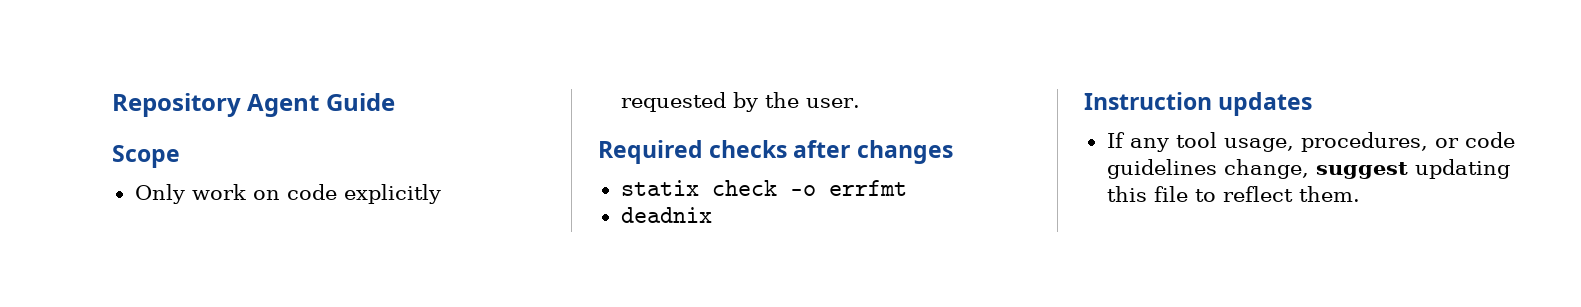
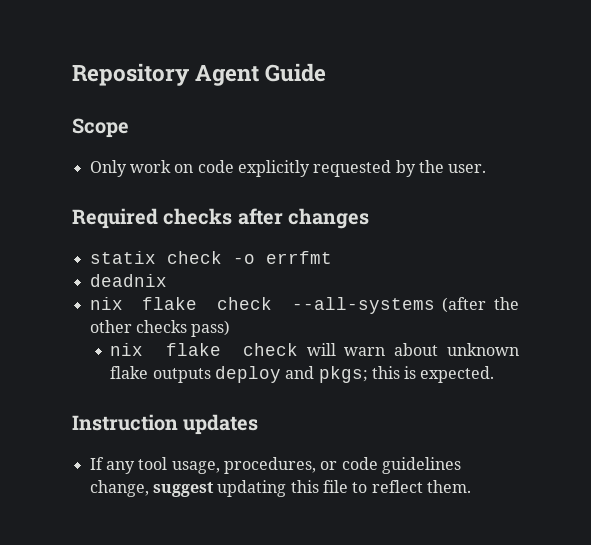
+ nix flake check --all-systems (after the other checks pass)
+ nix flake check will warn about unknown flake outputs deploy and pkgs; this is expected.

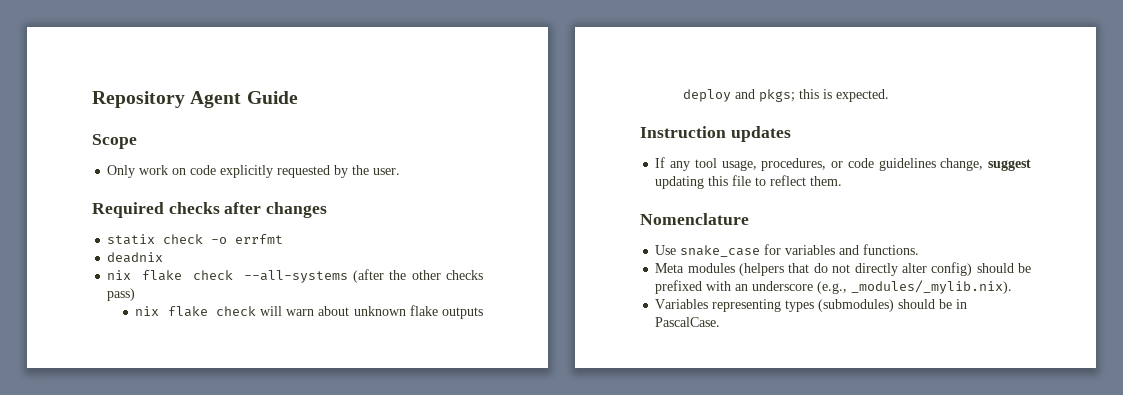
+ Nomenclature
+ Use snake_case for variables and functions.
+ Meta modules (helpers that do not directly alter config) should be prefixed with an underscore (e.g., _modules/_mylib.nix).
+ Variables representing types (submodules) should be in PascalCase.

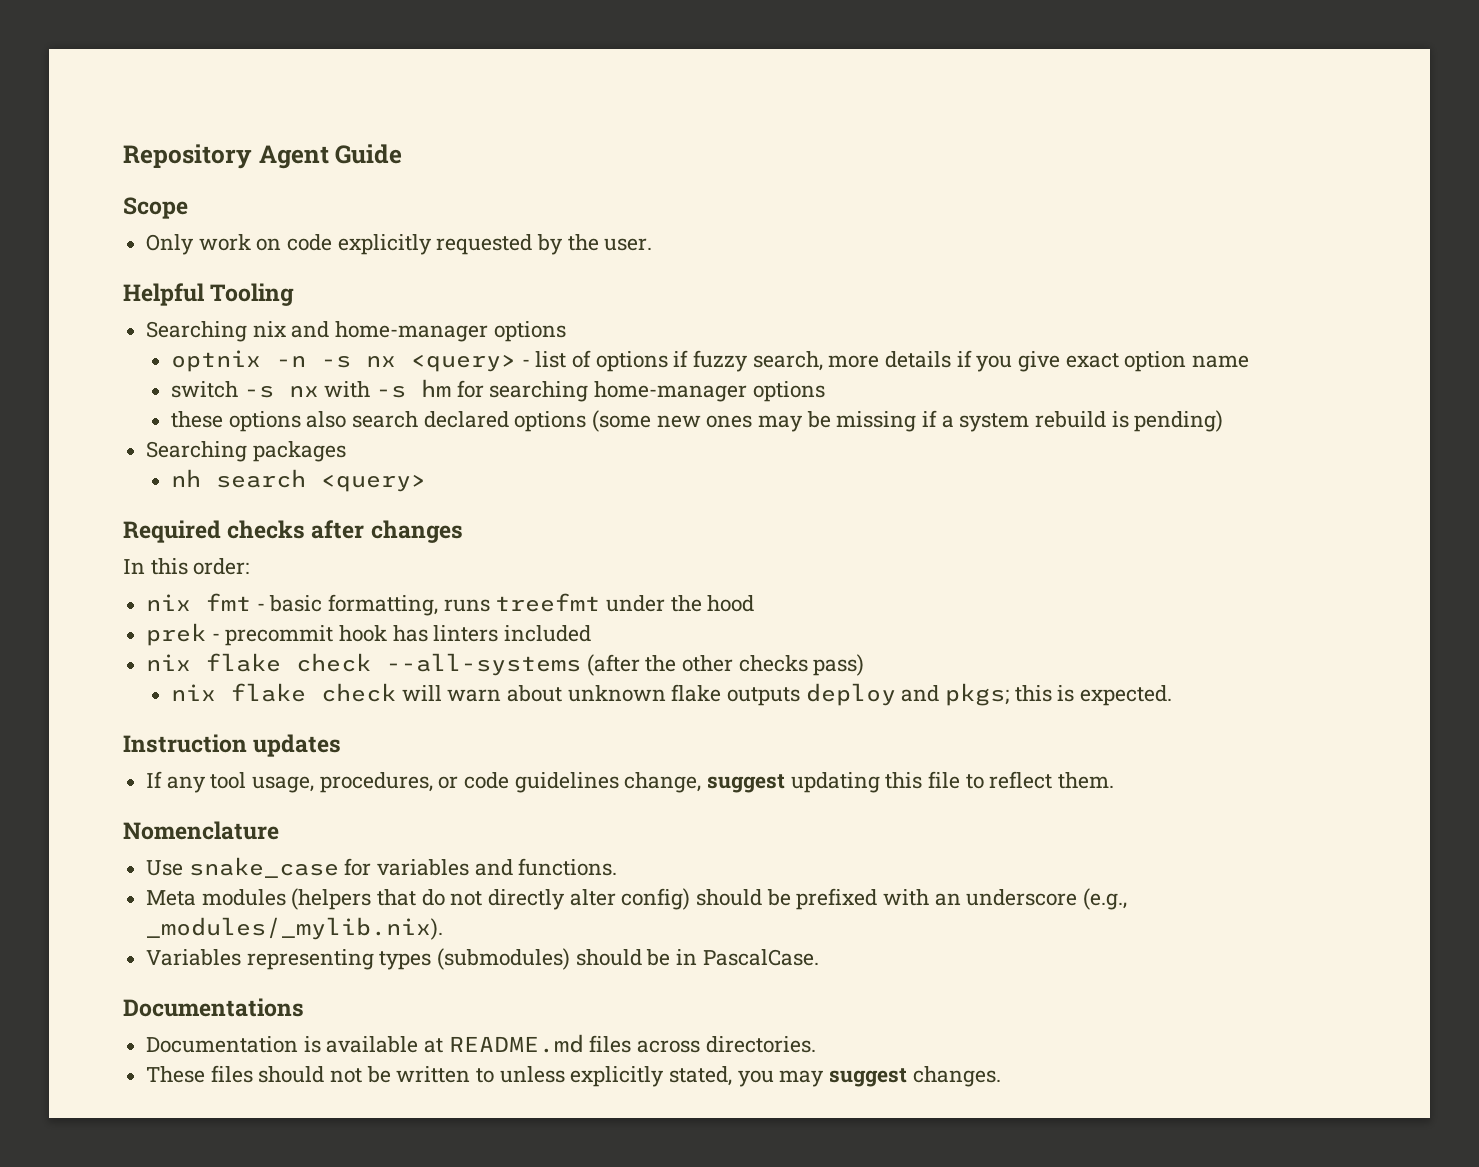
+ Helpful Tooling
+ Searching nix and home-manager options
+ optnix -n -s nx <query> - list of options if fuzzy search, more details if you give exact option name
+ switch -s nx with -s hm for searching home-manager options
+ these options also search declared options (some new ones may be missing if a system rebuild is pending)
+ Searching packages
+ nh search <query>
  Required checks after changes
- statix check -o errfmt
- deadnix
+ In this order:
+ nix fmt - basic formatting, runs treefmt under the hood
+ prek - precommit hook has linters included
+ Documentations
+ Documentation is available at README.md files across directories.
+ These files should not be written to unless explicitly stated, you may suggest changes.

